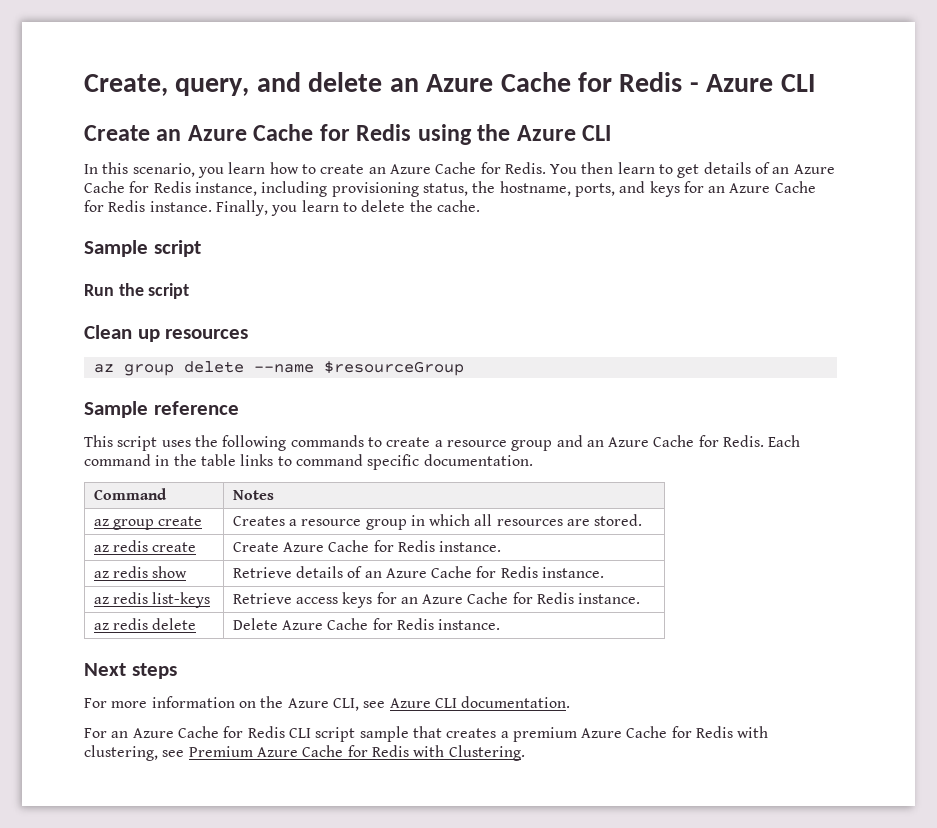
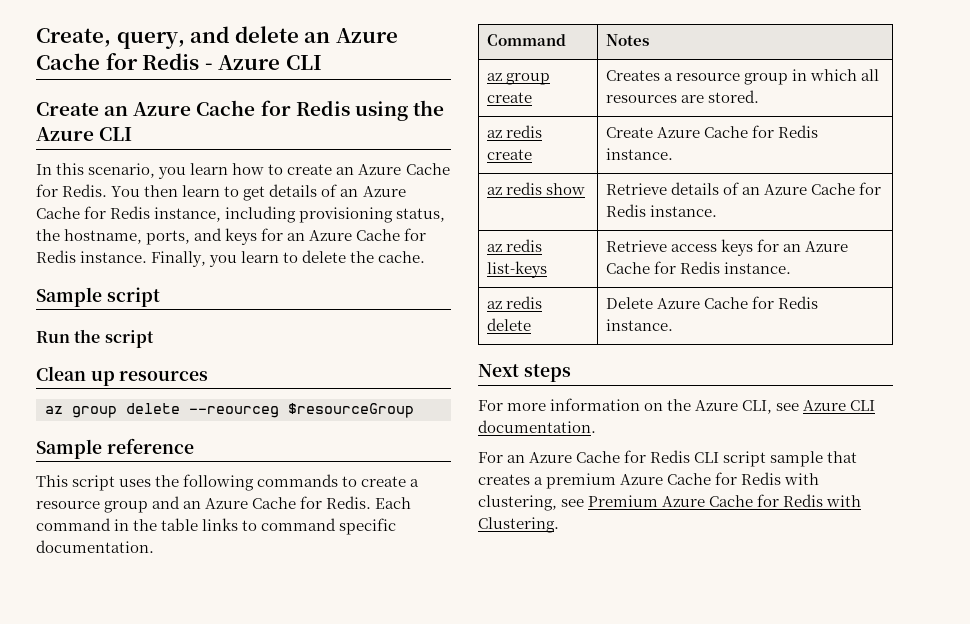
- az group delete --name $resourceGroup
+ az group delete --reourceg $resourceGroup

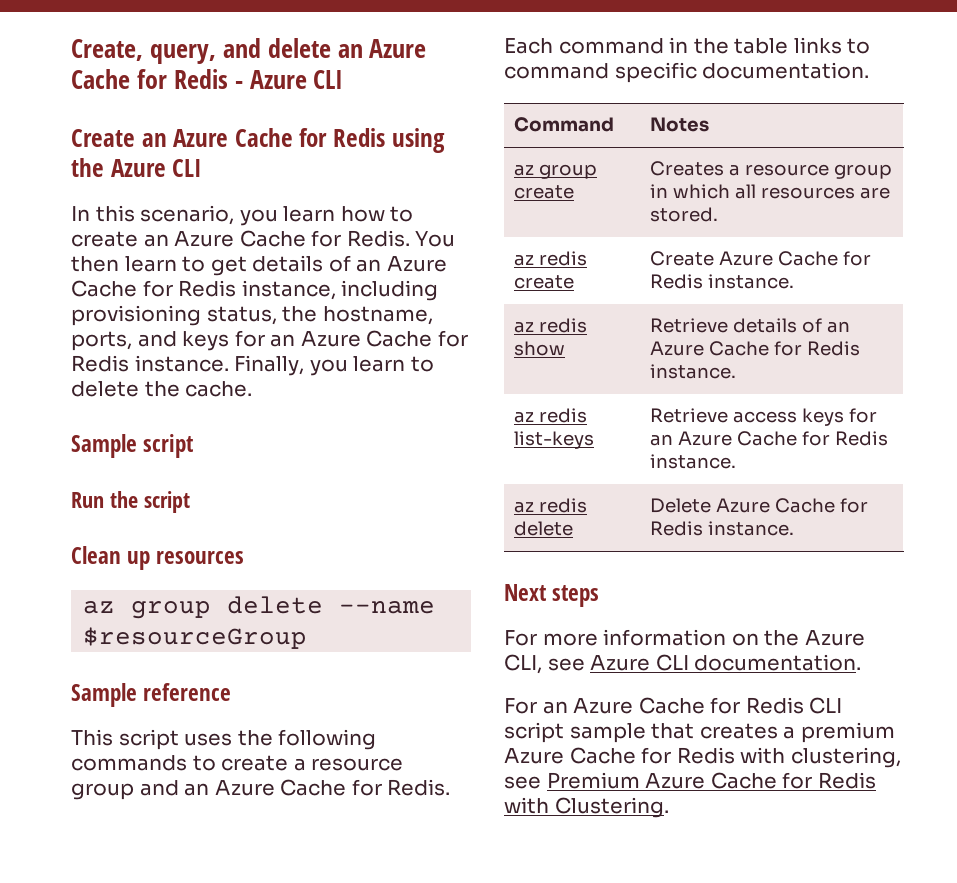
- az group delete --reourceg $resourceGroup
+ az group delete --name $resourceGroup

